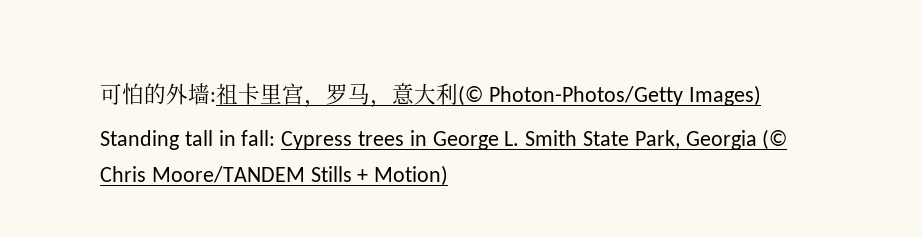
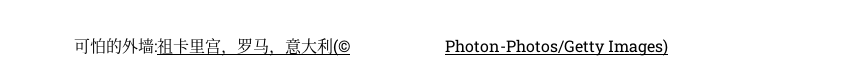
- Standing tall in fall: Cypress trees in George L. Smith State Park, Georgia (© Chris Moore/TANDEM Stills + Motion)

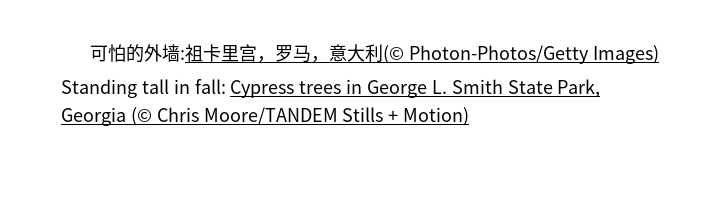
+ Standing tall in fall: Cypress trees in George L. Smith State Park, Georgia (© Chris Moore/TANDEM Stills + Motion)

